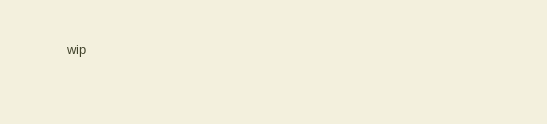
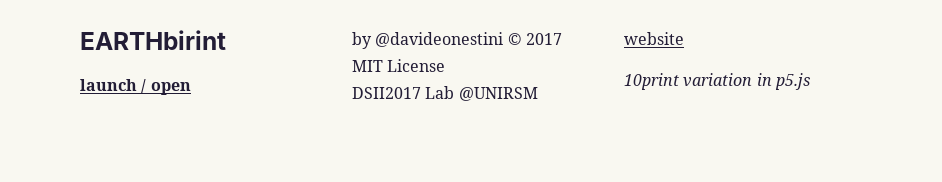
- wip
+ EARTHbirint
+ launch / open
+ by @davideonestini © 2017 MIT License
+ DSII2017 Lab @UNIRSM website
+ 10print variation in p5.js

